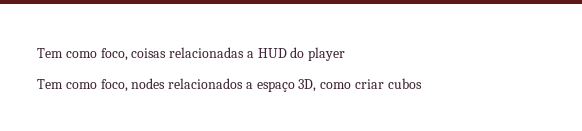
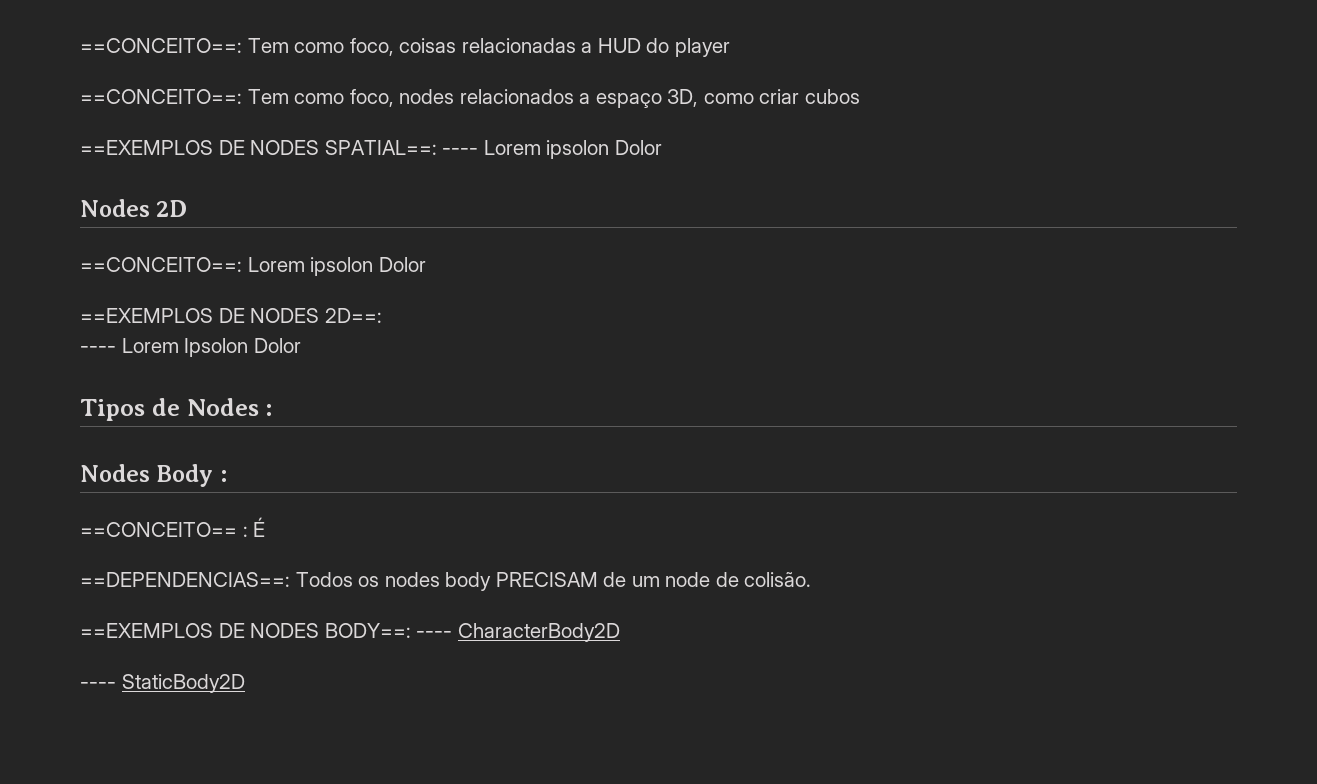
- Tem como foco, coisas relacionadas a HUD do player
+ ==CONCEITO==: Tem como foco, coisas relacionadas a HUD do player
- Tem como foco, nodes relacionados a espaço 3D, como criar cubos
+ ==CONCEITO==: Tem como foco, nodes relacionados a espaço 3D, como criar cubos
+ ==EXEMPLOS DE NODES SPATIAL==: ---- Lorem ipsolon Dolor
+ Nodes 2D
+ ==CONCEITO==: Lorem ipsolon Dolor
+ ==EXEMPLOS DE NODES 2D==:
+ ---- Lorem Ipsolon Dolor
+ Tipos de Nodes :
+ Nodes Body :
+ ==CONCEITO== : É
+ ==DEPENDENCIAS==: Todos os nodes body PRECISAM de um node de colisão.
+ ==EXEMPLOS DE NODES BODY==: ---- CharacterBody2D
+ ---- StaticBody2D

